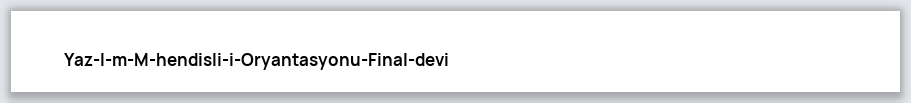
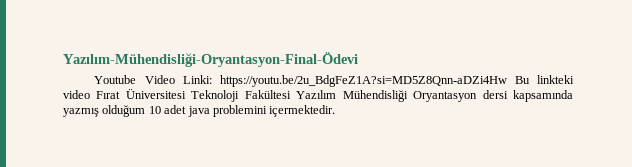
- Yaz-l-m-M-hendisli-i-Oryantasyonu-Final-devi
+ Yazılım-Mühendisliği-Oryantasyon-Final-Ödevi
+ Youtube Video Linki: https://youtu.be/2u_BdgFeZ1A?si=MD5Z8Qnn-aDZi4Hw Bu linkteki video Fırat Üniversitesi Teknoloji Fakültesi Yazılım Mühendisliği Oryantasyon dersi kapsamında yazmış olduğum 10 adet java problemini içermektedir.

